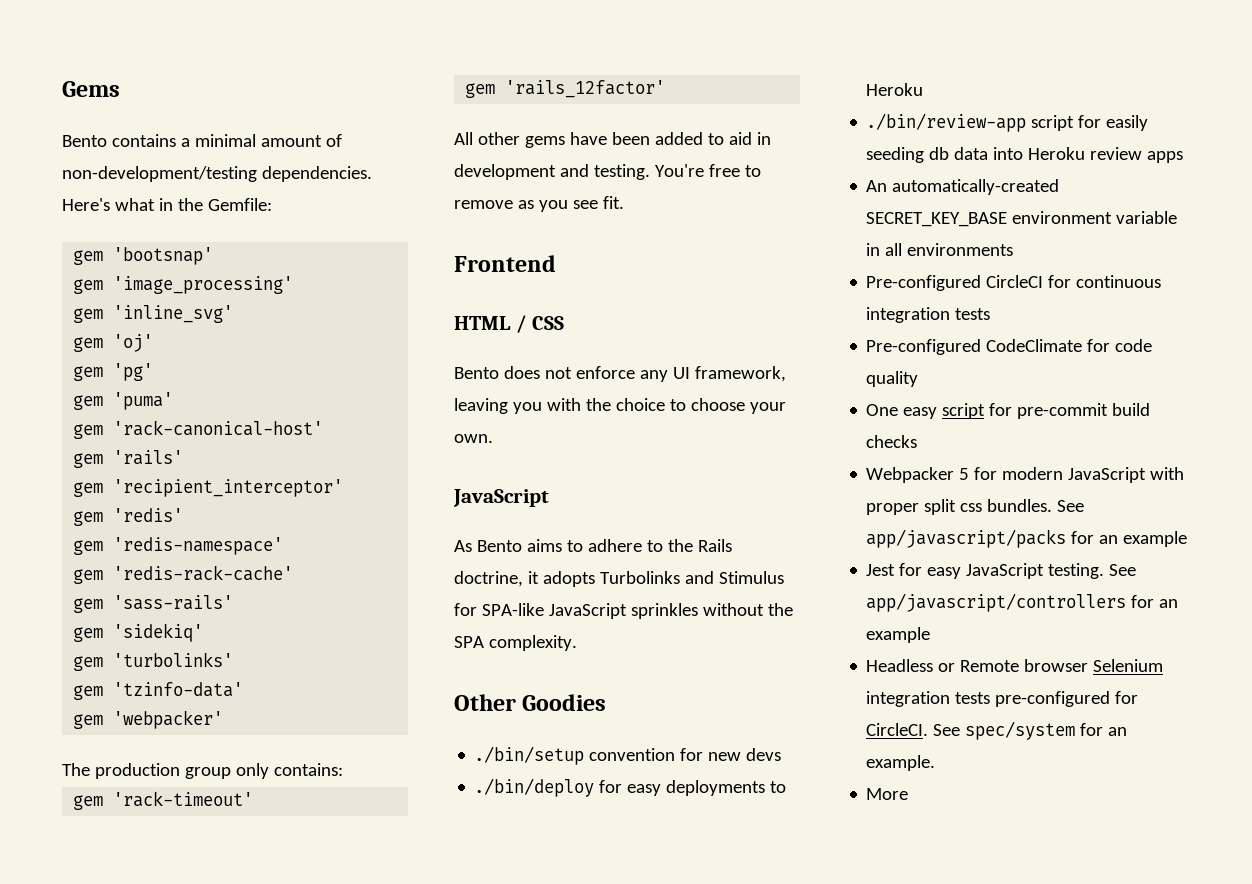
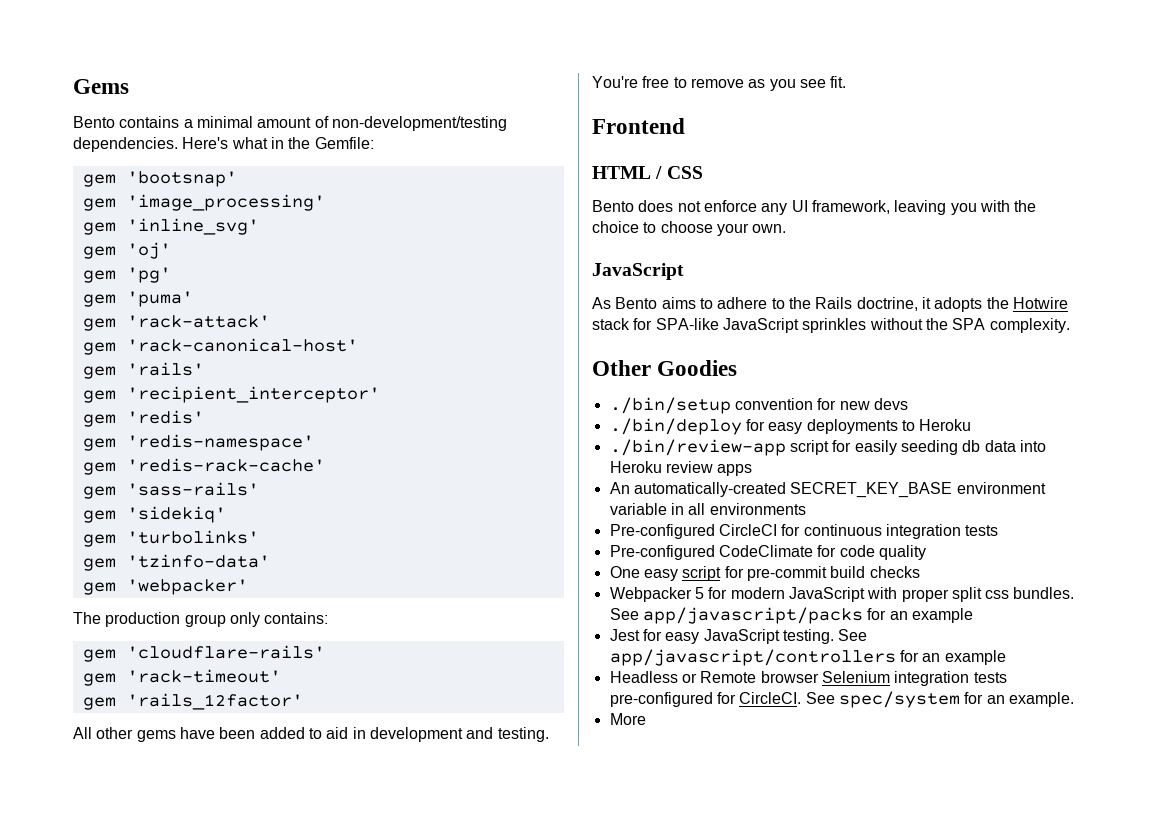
+ gem 'rack-attack'
+ gem 'cloudflare-rails'
- As Bento aims to adhere to the Rails doctrine, it adopts Turbolinks and Stimulus for SPA-like JavaScript sprinkles without the SPA complexity.
+ As Bento aims to adhere to the Rails doctrine, it adopts the Hotwire stack for SPA-like JavaScript sprinkles without the SPA complexity.

